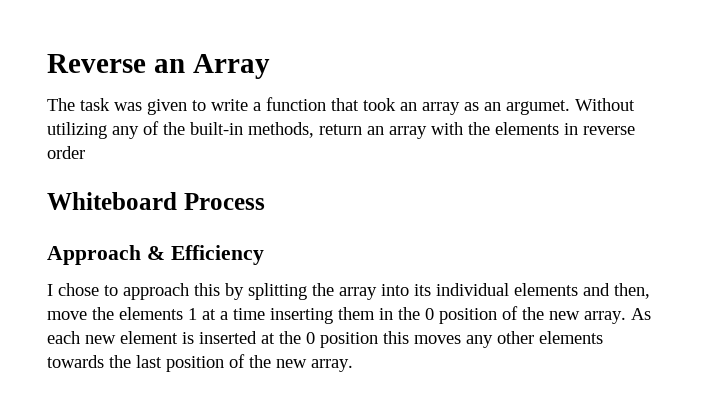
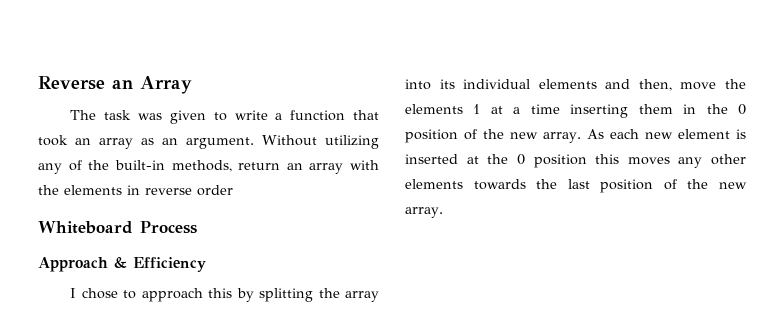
- The task was given to write a function that took an array as an argumet.
+ The task was given to write a function that took an array as an argument.

